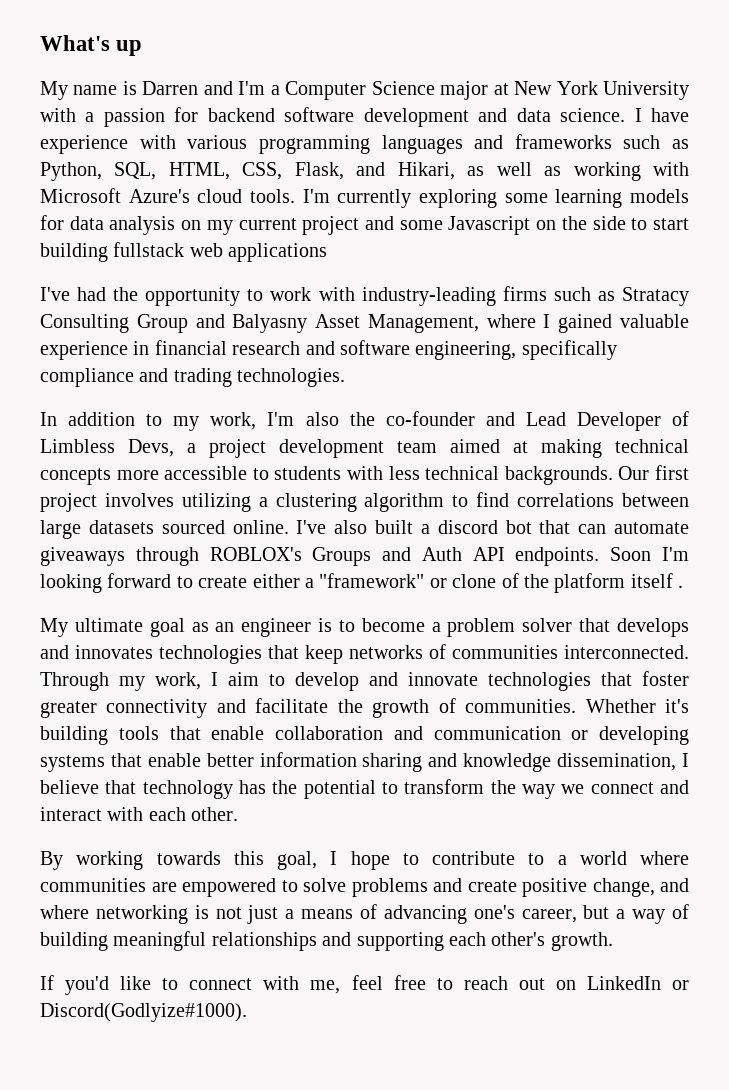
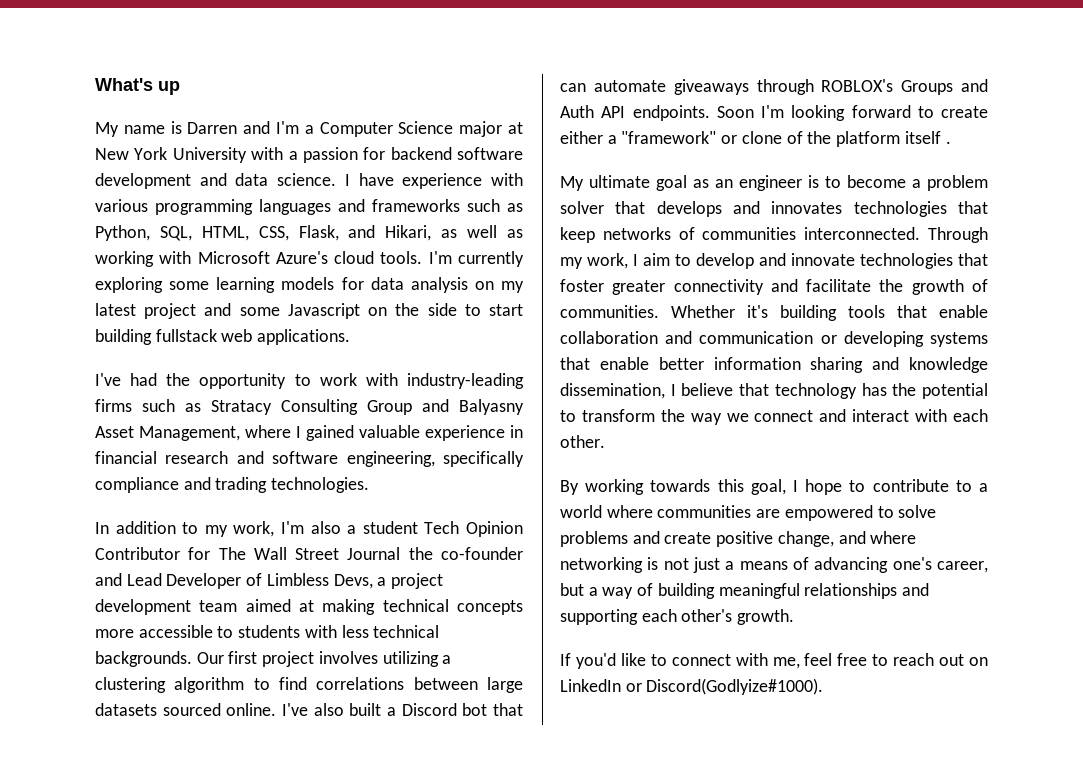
- I'm currently exploring some learning models for data analysis on my current project and some Javascript on the side to start building fullstack web applications
+ I'm currently exploring some learning models for data analysis on my latest project and some Javascript on the side to start building fullstack web applications.
- In addition to my work, I'm also the co-founder and Lead Developer of Limbless Devs, a project development team aimed at making technical concepts more accessible to students with less technical backgrounds.
+ In addition to my work, I'm also a student Tech Opinion Contributor for The Wall Street Journal the co-founder and Lead Developer of Limbless Devs, a project development team aimed at making technical concepts more accessible to students with less technical backgrounds.
- I've also built a discord bot that can automate giveaways through ROBLOX's Groups and Auth API endpoints.
+ I've also built a Discord bot that can automate giveaways through ROBLOX's Groups and Auth API endpoints.

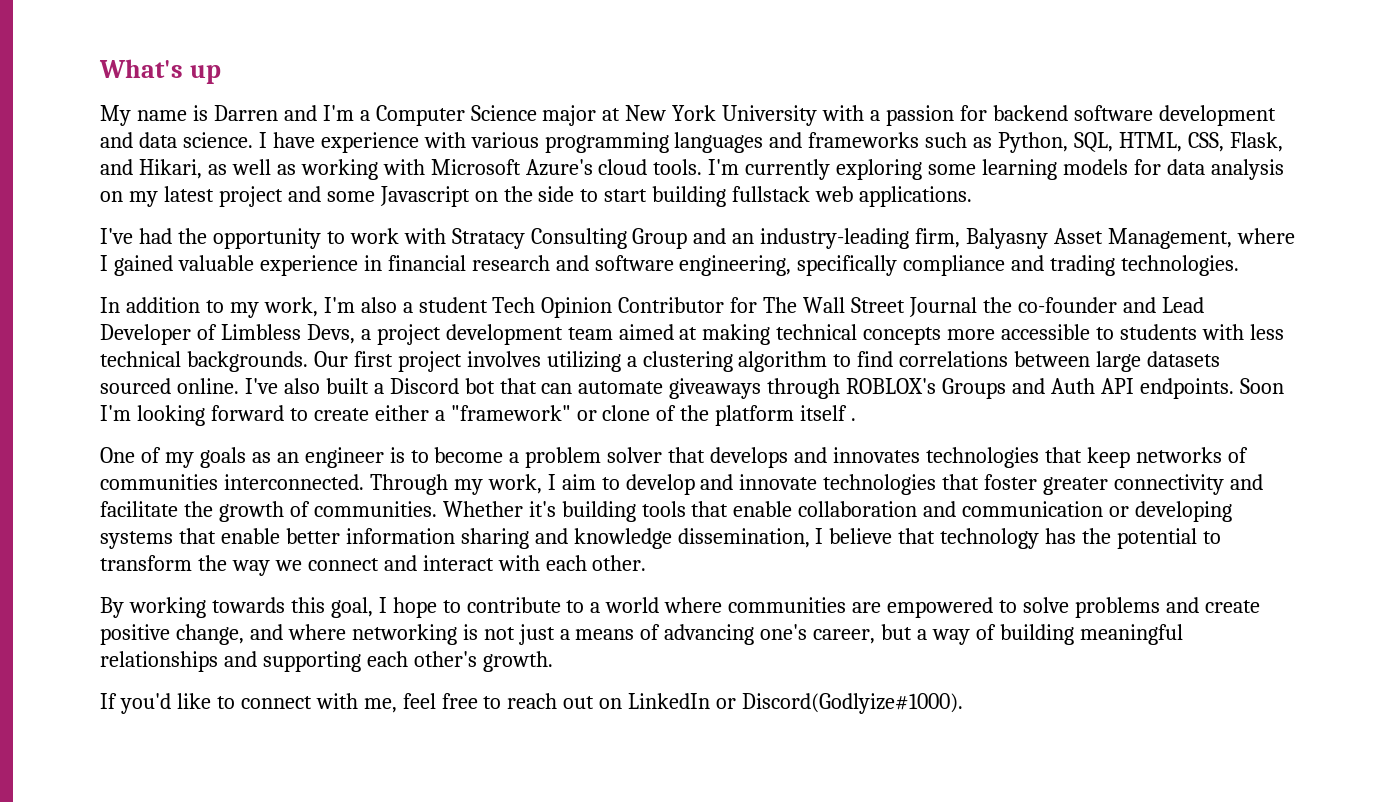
- I've had the opportunity to work with industry-leading firms such as Stratacy Consulting Group and Balyasny Asset Management, where I gained valuable experience in financial research and software engineering, specifically compliance and trading technologies.
+ I've had the opportunity to work with Stratacy Consulting Group and an industry-leading firm, Balyasny Asset Management, where I gained valuable experience in financial research and software engineering, specifically compliance and trading technologies.
- My ultimate goal as an engineer is to become a problem solver that develops and innovates technologies that keep networks of communities interconnected.
+ One of my goals as an engineer is to become a problem solver that develops and innovates technologies that keep networks of communities interconnected.

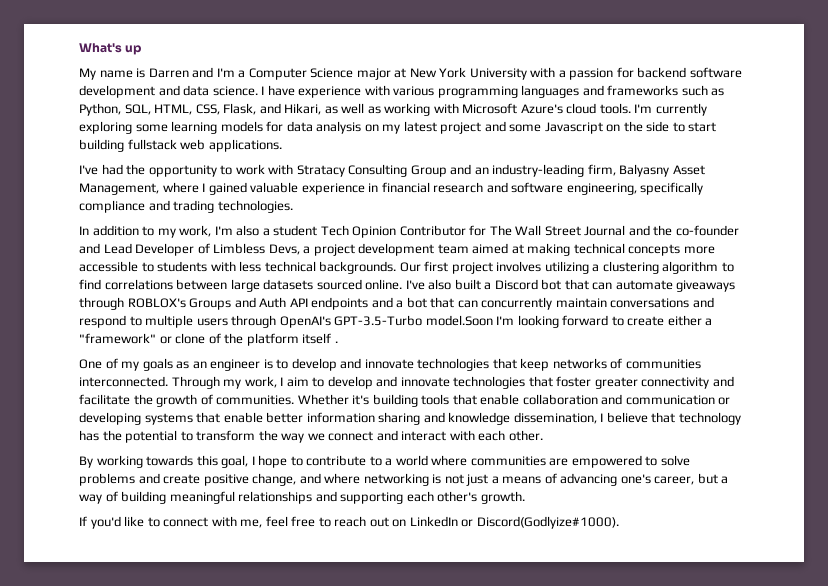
- In addition to my work, I'm also a student Tech Opinion Contributor for The Wall Street Journal the co-founder and Lead Developer of Limbless Devs, a project development team aimed at making technical concepts more accessible to students with less technical backgrounds.
+ In addition to my work, I'm also a student Tech Opinion Contributor for The Wall Street Journal and the co-founder and Lead Developer of Limbless Devs, a project development team aimed at making technical concepts more accessible to students with less technical backgrounds.
- I've also built a Discord bot that can automate giveaways through ROBLOX's Groups and Auth API endpoints. Soon I'm looking forward to create either a "framework" or clone of the platform itself .
+ I've also built a Discord bot that can automate giveaways through ROBLOX's Groups and Auth API endpoints and a bot that can concurrently maintain conversations and respond to multiple users through OpenAI's GPT-3.5-Turbo model.Soon I'm looking forward to create either a "framework" or clone of the platform itself .
- One of my goals as an engineer is to become a problem solver that develops and innovates technologies that keep networks of communities interconnected.
+ One of my goals as an engineer is to develop and innovate technologies that keep networks of communities interconnected.

